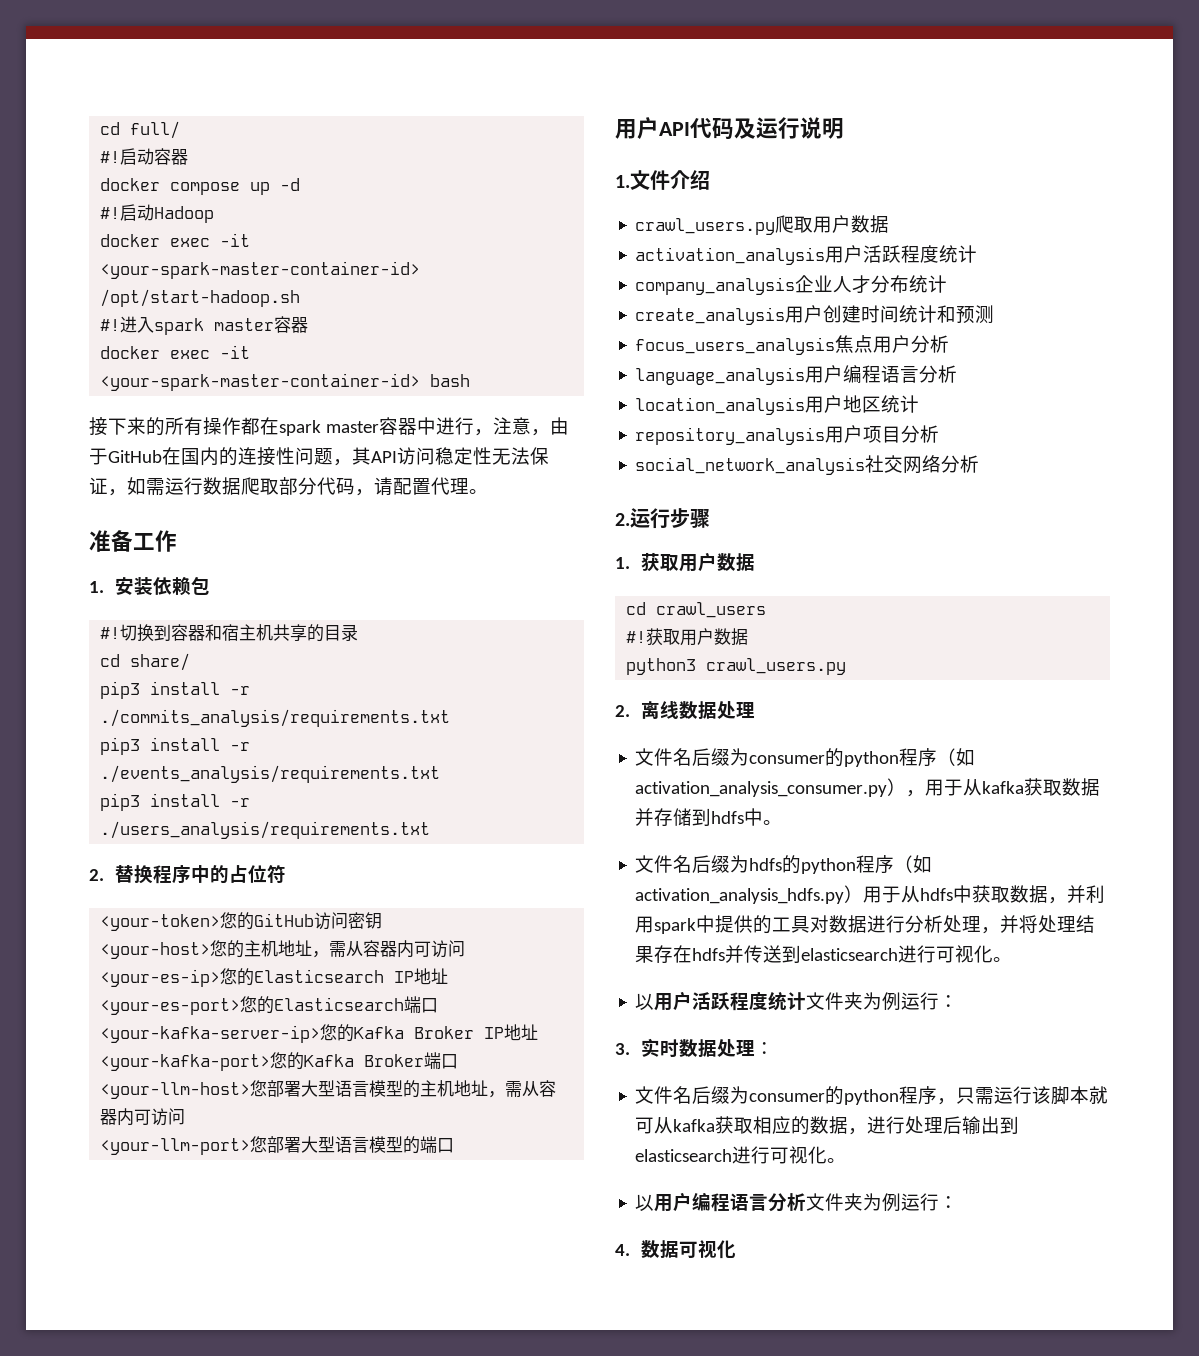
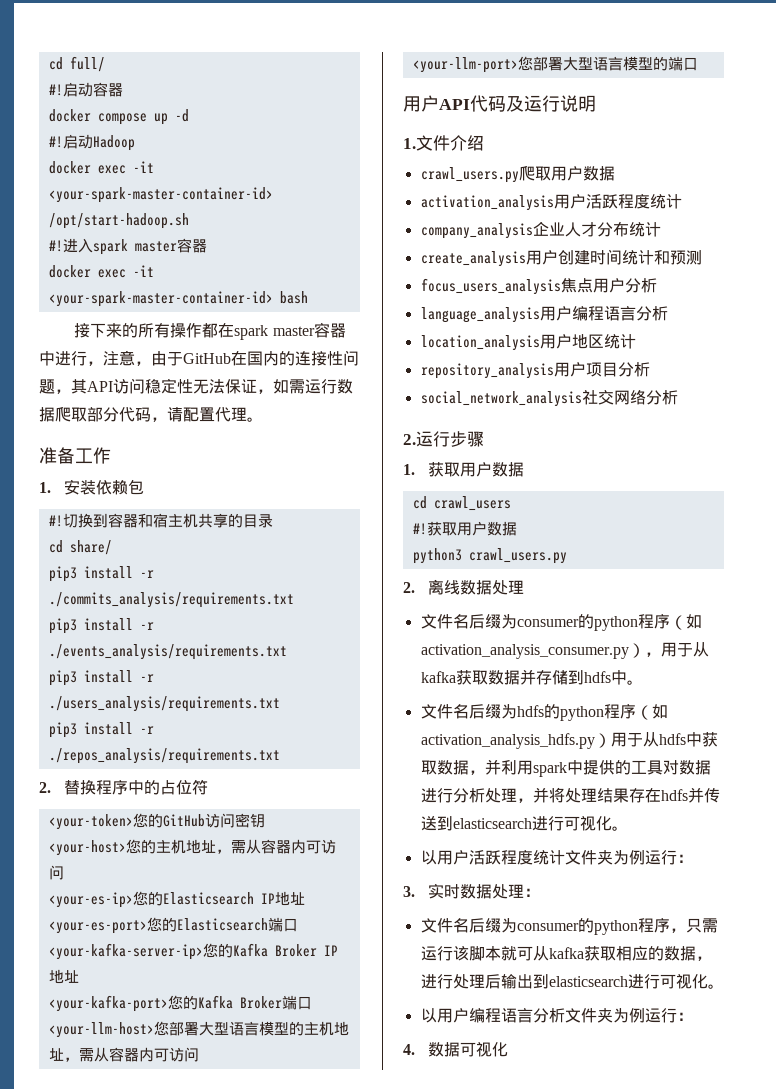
+ pip3 install -r ./repos_analysis/requirements.txt

